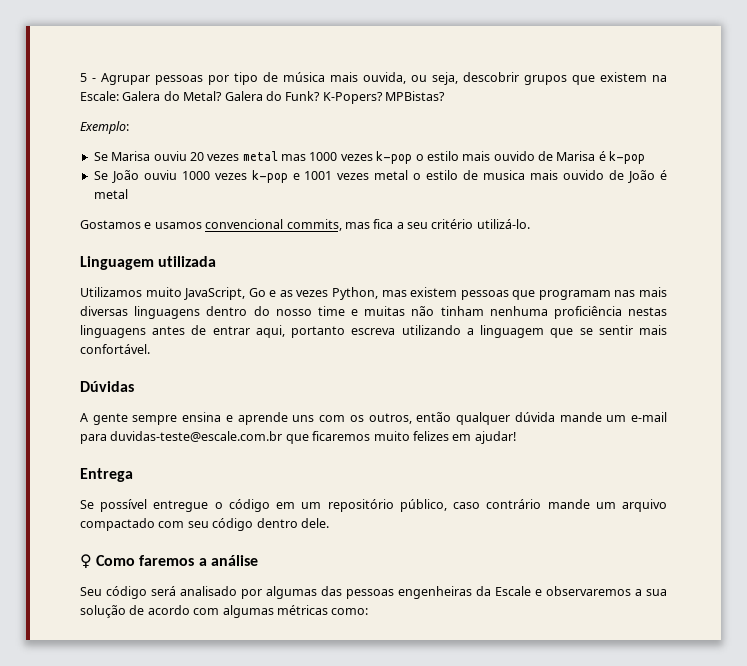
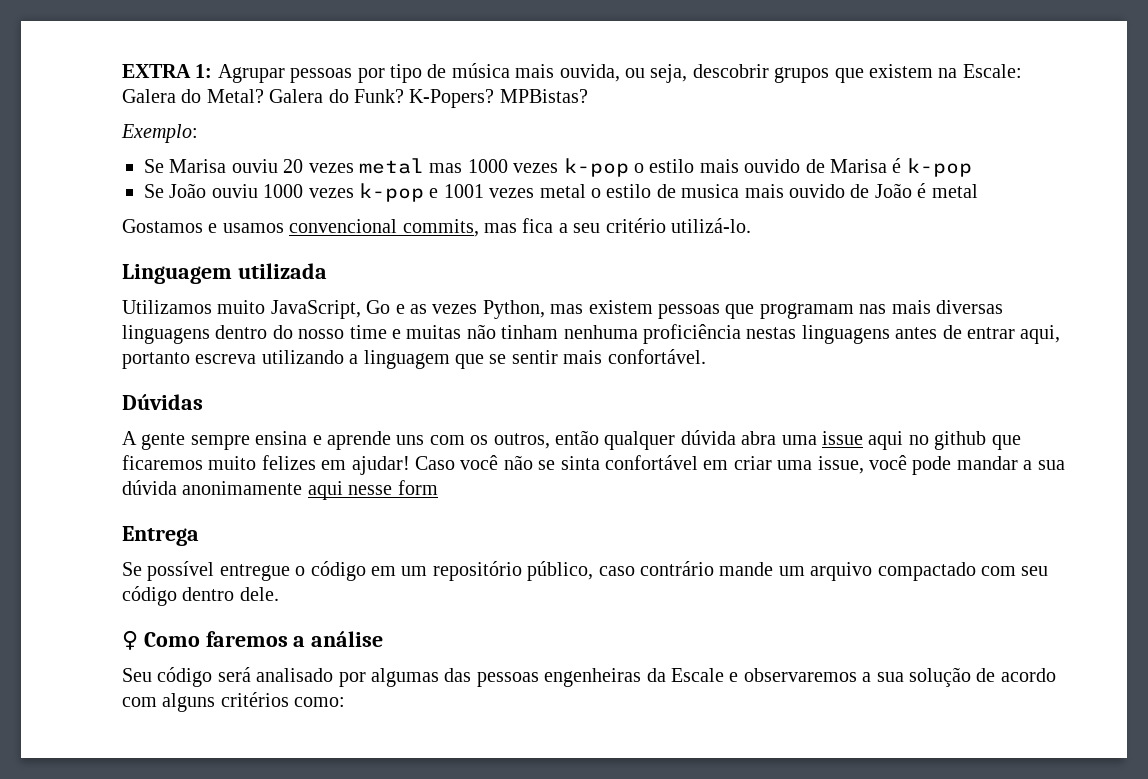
- 5 - Agrupar pessoas por tipo de música mais ouvida, ou seja, descobrir grupos que existem na Escale: Galera do Metal?
+ EXTRA 1: Agrupar pessoas por tipo de música mais ouvida, ou seja, descobrir grupos que existem na Escale: Galera do Metal?
- A gente sempre ensina e aprende uns com os outros, então qualquer dúvida mande um e-mail para duvidas-teste@escale.com.br que ficaremos muito felizes em ajudar!
+ A gente sempre ensina e aprende uns com os outros, então qualquer dúvida abra uma issue aqui no github que ficaremos muito felizes em ajudar! Caso você não se sinta confortável em criar uma issue, você pode mandar a sua dúvida anonimamente aqui nesse form
- Seu código será analisado por algumas das pessoas engenheiras da Escale e observaremos a sua solução de acordo com algumas métricas como:
+ Seu código será analisado por algumas das pessoas engenheiras da Escale e observaremos a sua solução de acordo com alguns critérios como:

